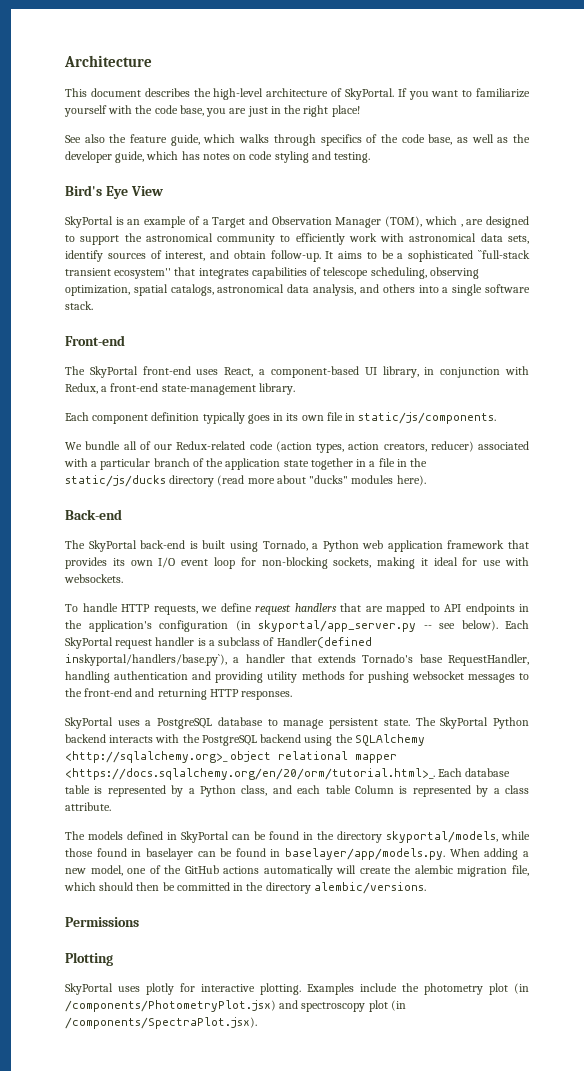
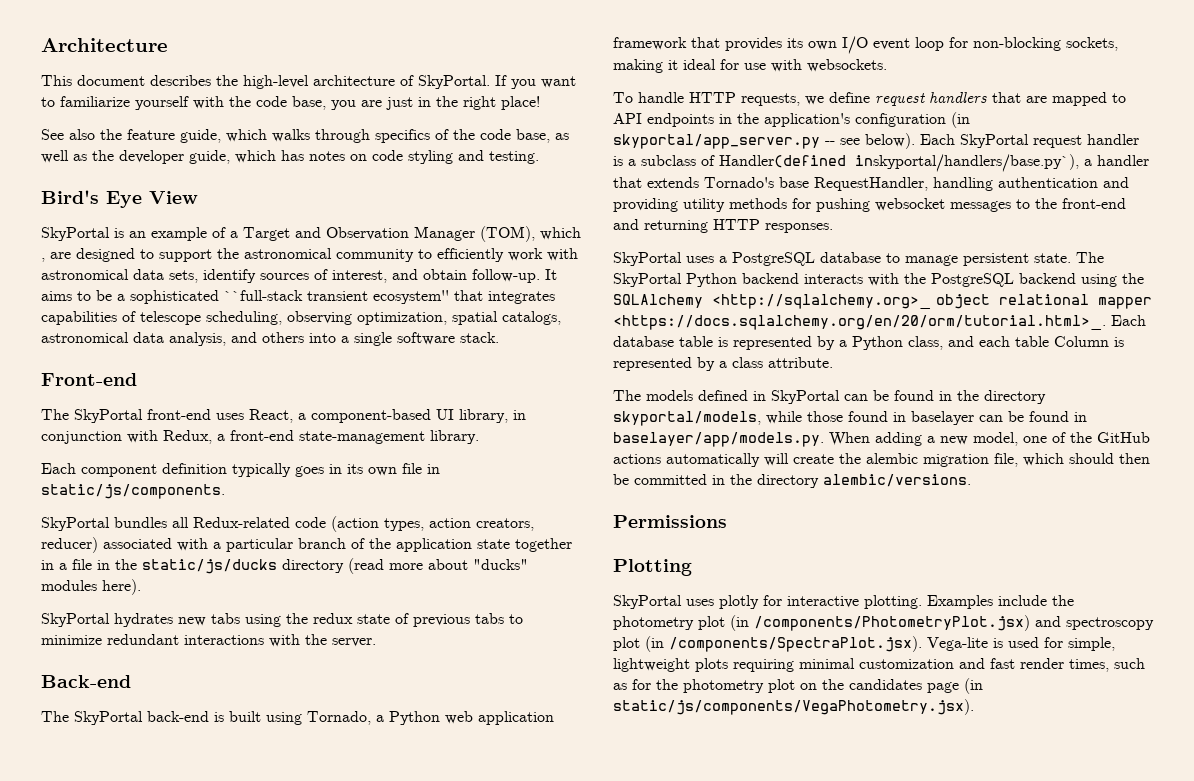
- We bundle all of our Redux-related code (action types, action creators, reducer) associated with a particular branch of the application state together in a file in the static/js/ducks directory (read more about "ducks" modules here).
+ SkyPortal bundles all Redux-related code (action types, action creators, reducer) associated with a particular branch of the application state together in a file in the static/js/ducks directory (read more about "ducks" modules here).
+ SkyPortal hydrates new tabs using the redux state of previous tabs to minimize redundant interactions with the server.
- Examples include the photometry plot (in /components/PhotometryPlot.jsx) and spectroscopy plot (in /components/SpectraPlot.jsx).
+ Examples include the photometry plot (in /components/PhotometryPlot.jsx) and spectroscopy plot (in /components/SpectraPlot.jsx). Vega-lite is used for simple, lightweight plots requiring minimal customization and fast render times, such as for the photometry plot on the candidates page (in static/js/components/VegaPhotometry.jsx).

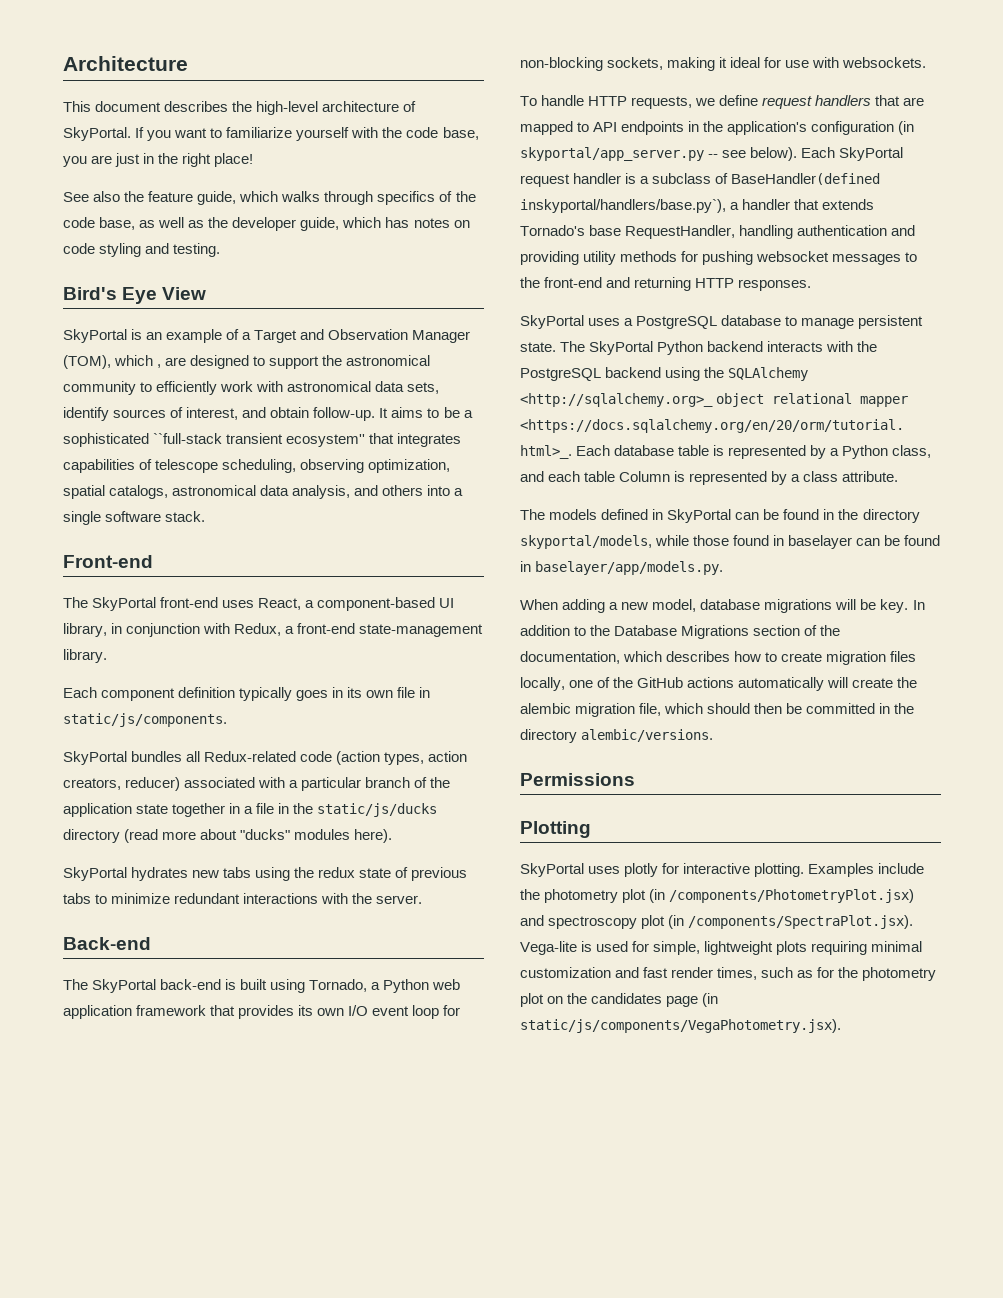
- Each SkyPortal request handler is a subclass of Handler(defined inskyportal/handlers/base.py`), a handler that extends Tornado's base RequestHandler, handling authentication and providing utility methods for pushing websocket messages to the front-end and returning HTTP responses.
+ Each SkyPortal request handler is a subclass of BaseHandler(defined inskyportal/handlers/base.py`), a handler that extends Tornado's base RequestHandler, handling authentication and providing utility methods for pushing websocket messages to the front-end and returning HTTP responses.
- The models defined in SkyPortal can be found in the directory skyportal/models, while those found in baselayer can be found in baselayer/app/models.py. When adding a new model, one of the GitHub actions automatically will create the alembic migration file, which should then be committed in the directory alembic/versions.
+ The models defined in SkyPortal can be found in the directory skyportal/models, while those found in baselayer can be found in baselayer/app/models.py.
+ When adding a new model, database migrations will be key. In addition to the Database Migrations section of the documentation, which describes how to create migration files locally, one of the GitHub actions automatically will create the alembic migration file, which should then be committed in the directory alembic/versions.

